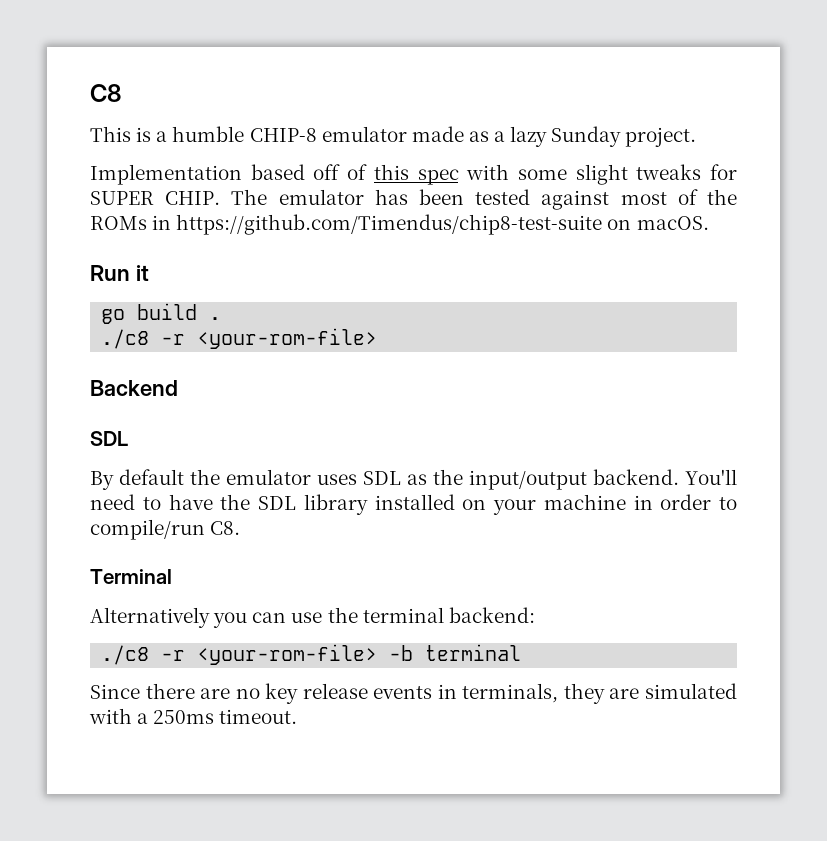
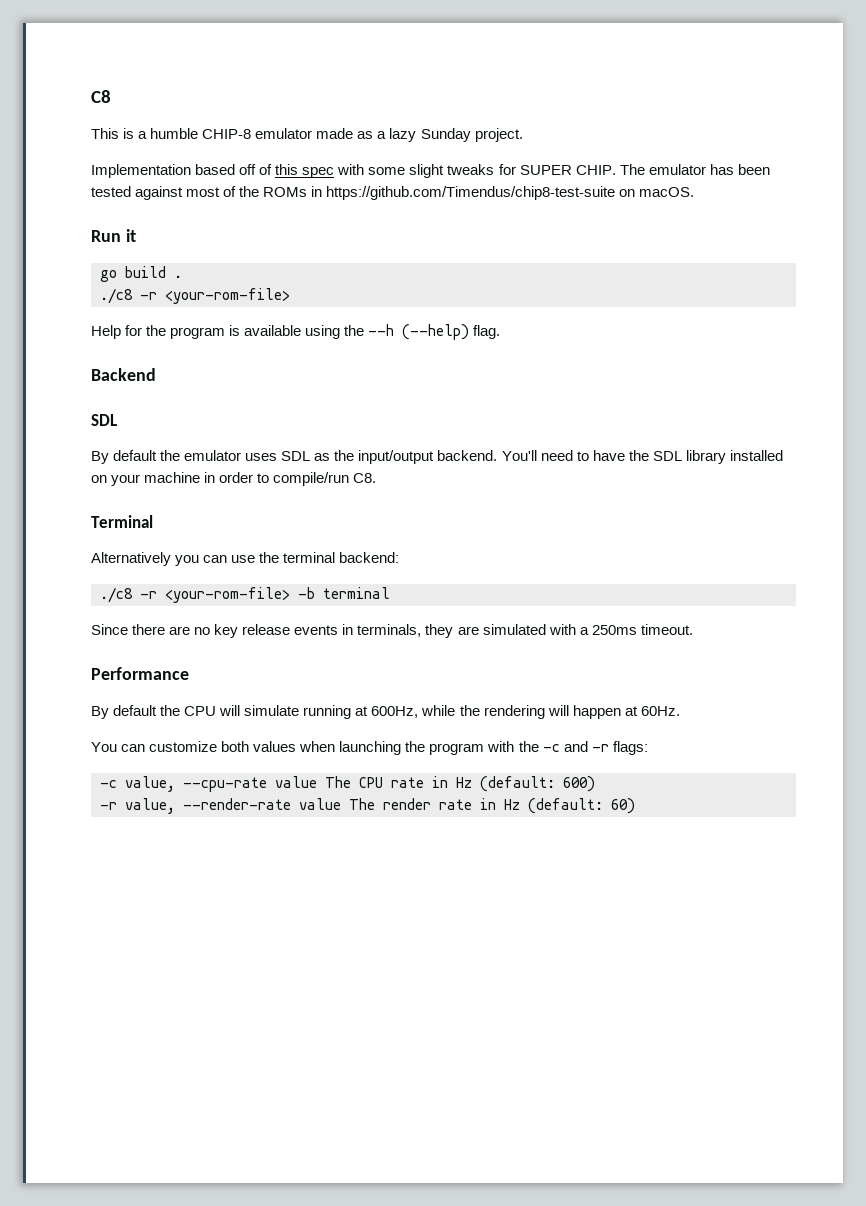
+ Help for the program is available using the --h (--help) flag.
+ Performance
+ By default the CPU will simulate running at 600Hz, while the rendering will happen at 60Hz.
+ You can customize both values when launching the program with the -c and -r flags:
+ -c value, --cpu-rate value The CPU rate in Hz (default: 600)
+ -r value, --render-rate value The render rate in Hz (default: 60)

